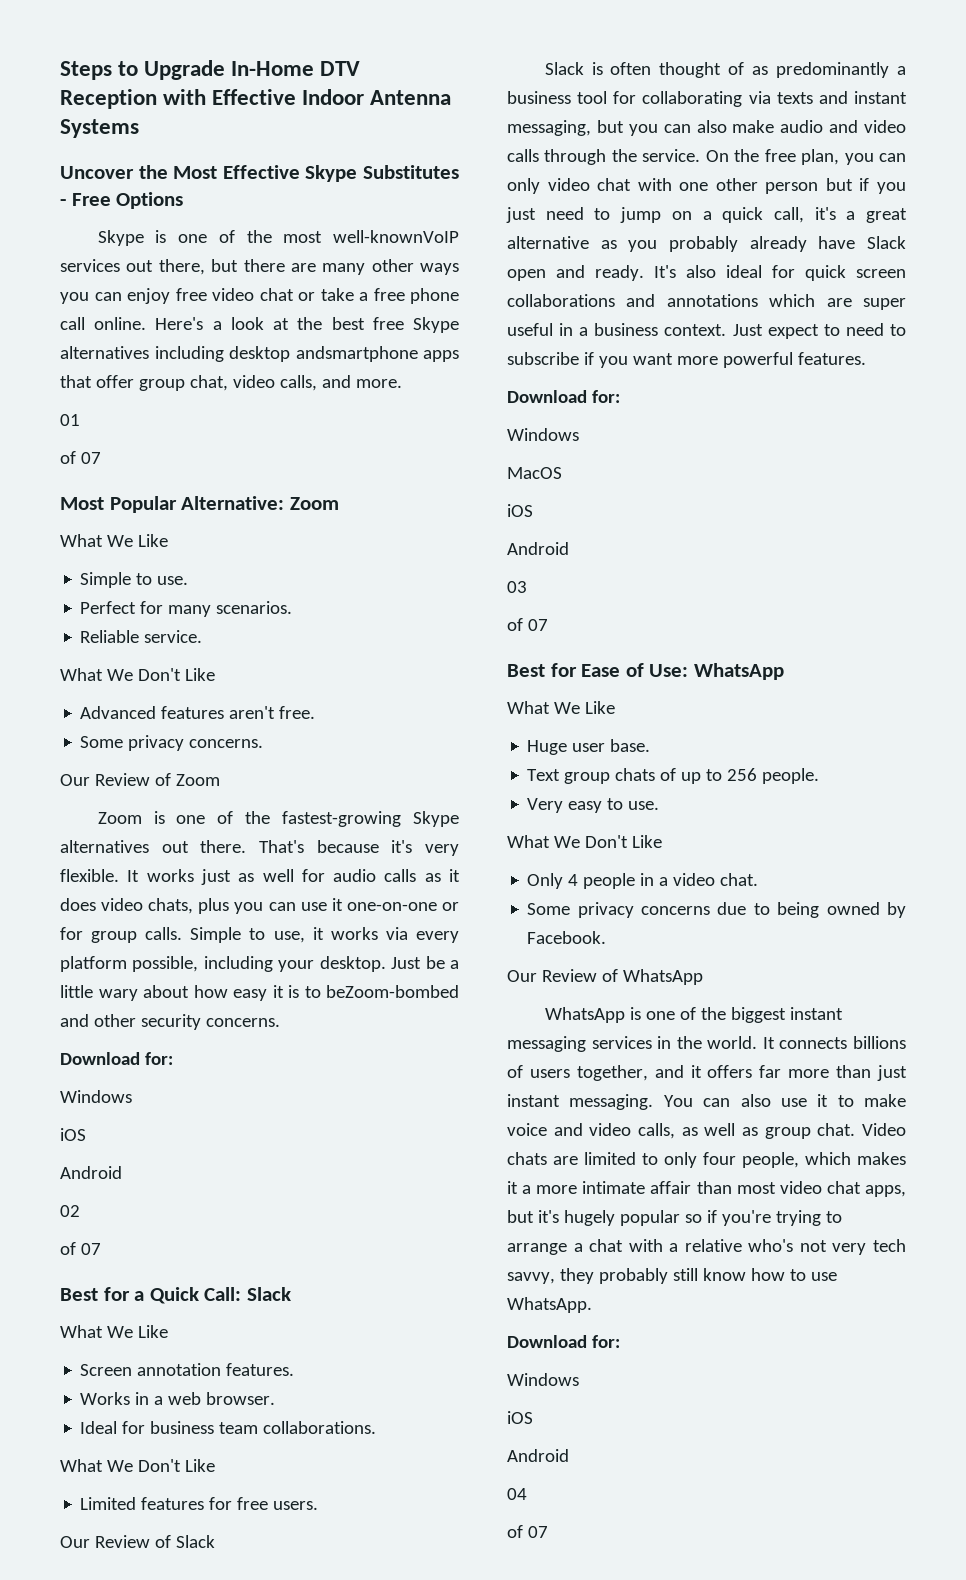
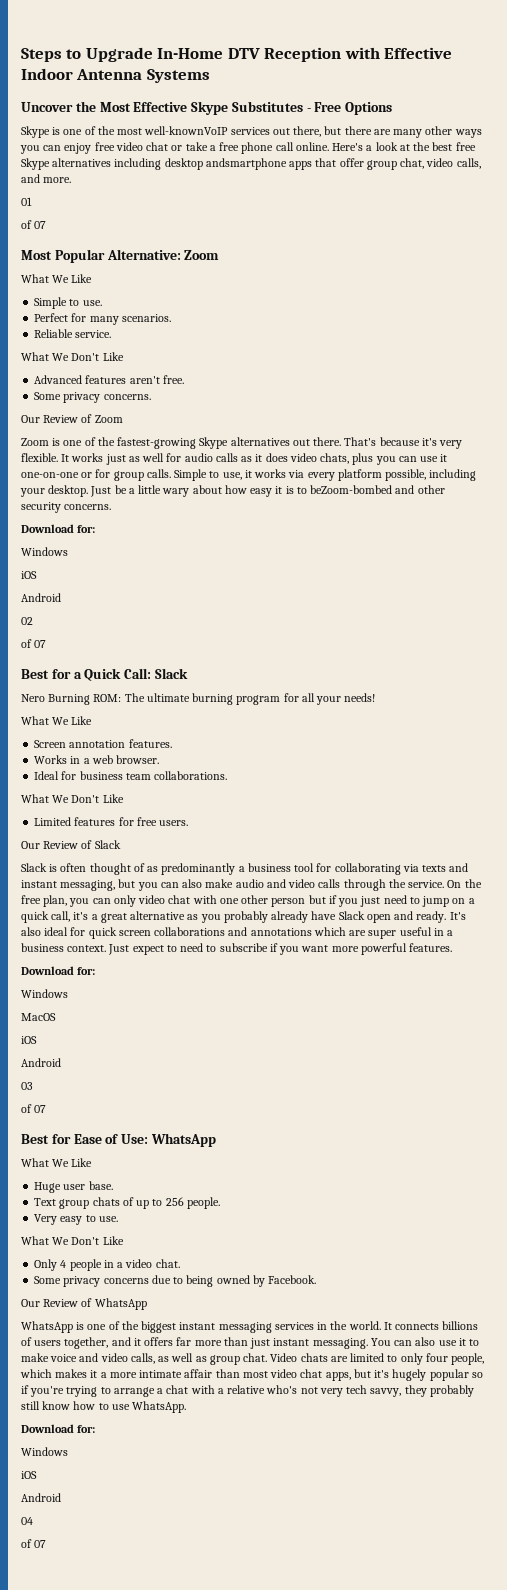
+ Nero Burning ROM: The ultimate burning program for all your needs!

